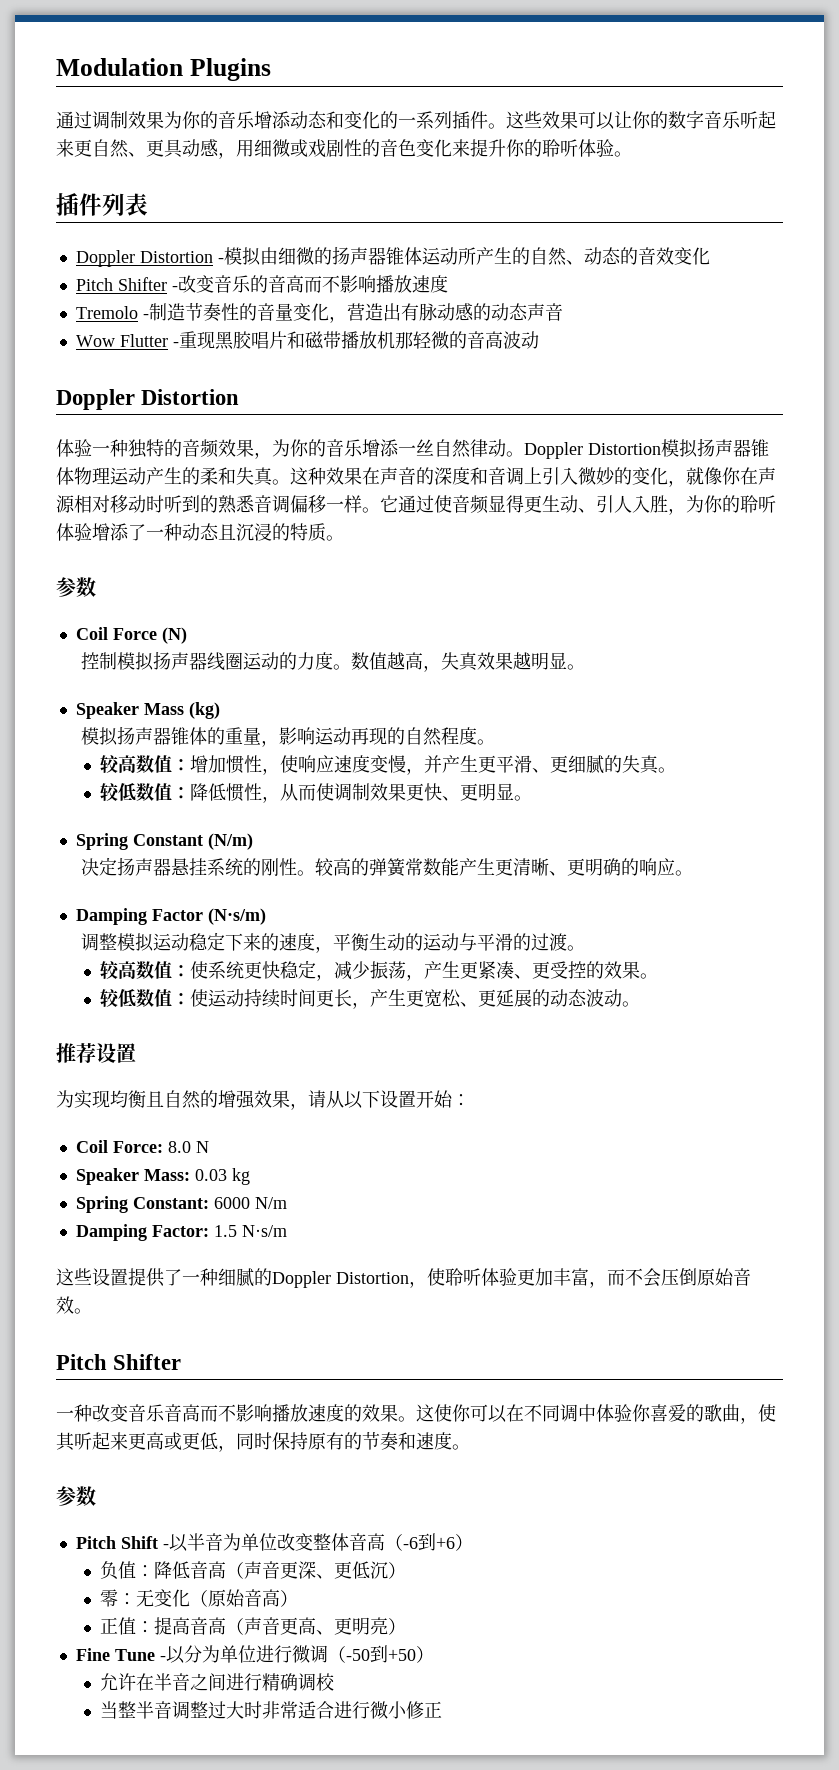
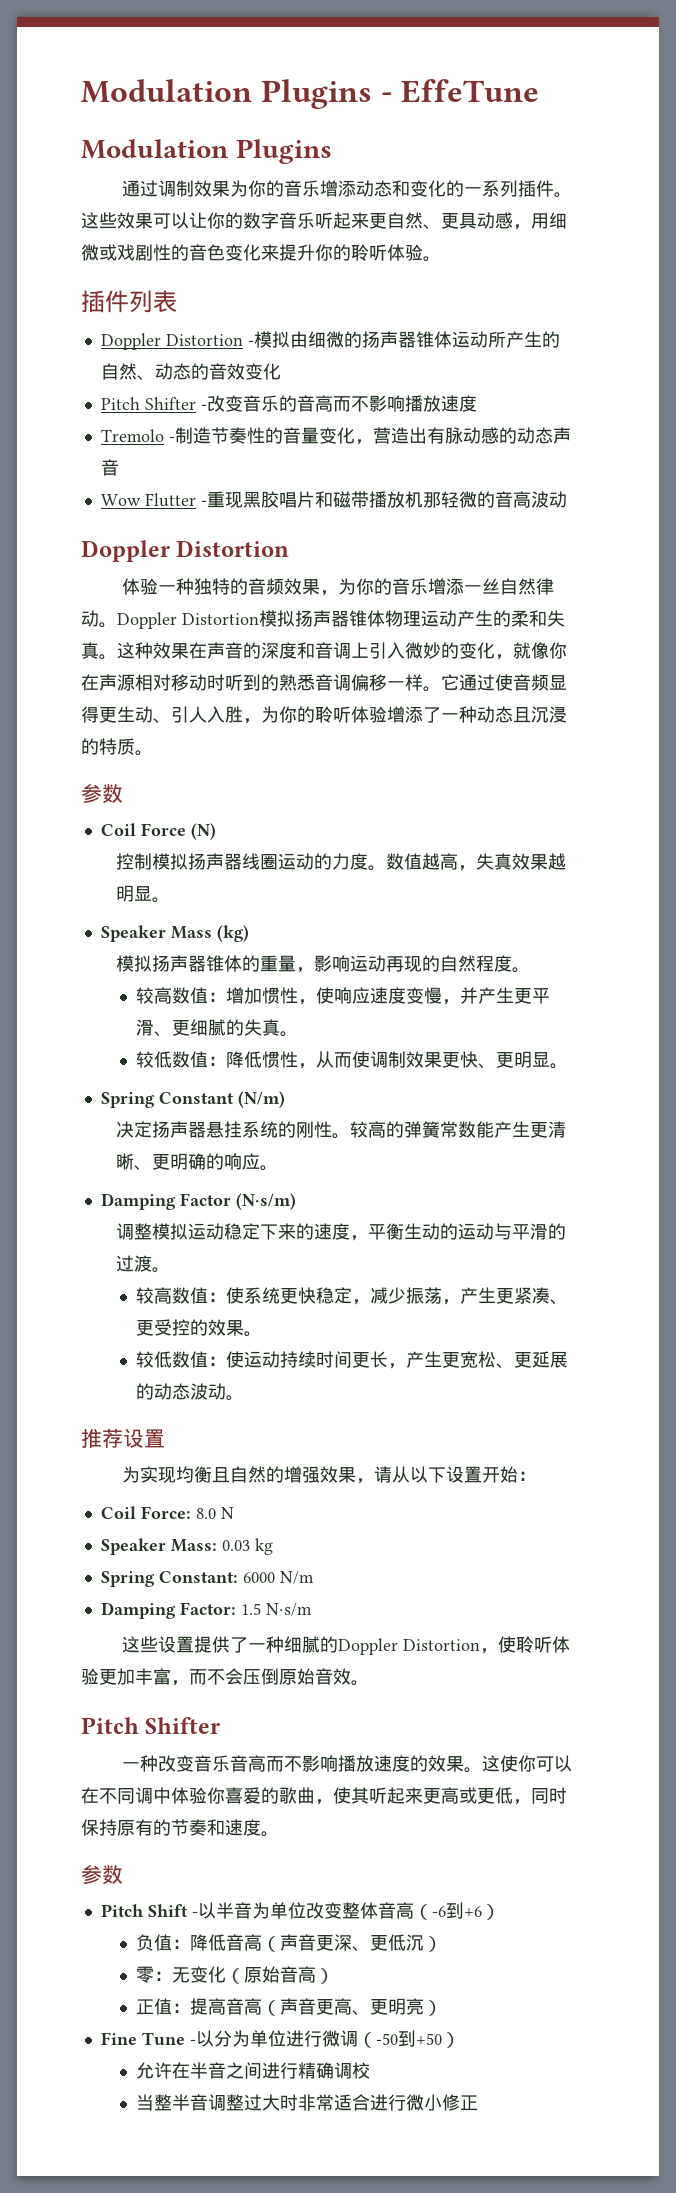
+ Modulation Plugins - EffeTune

